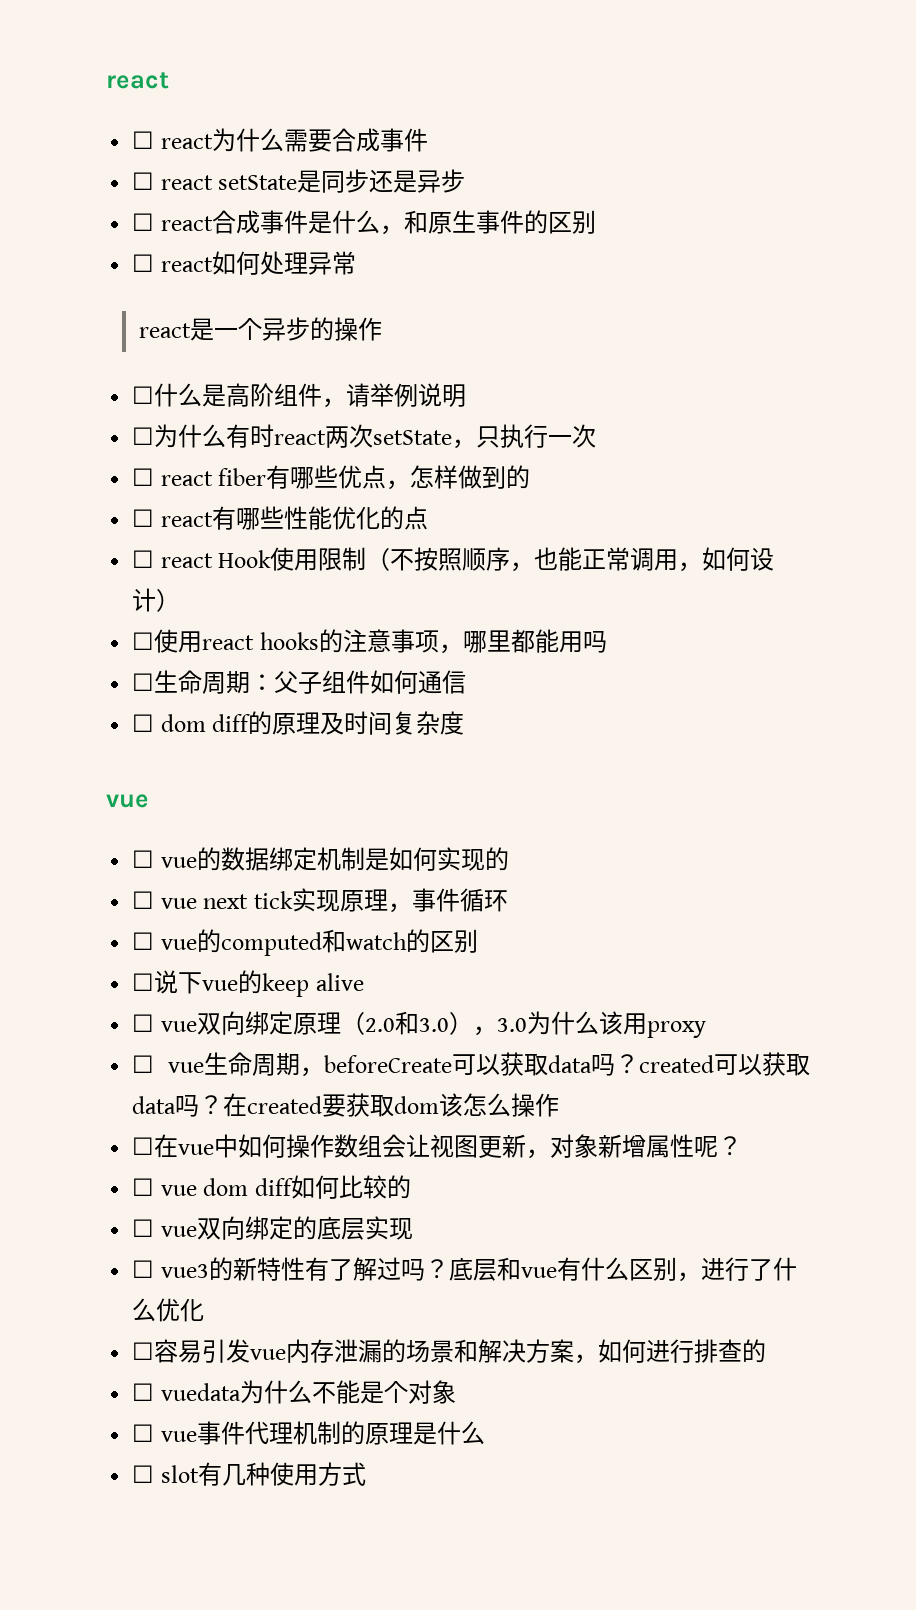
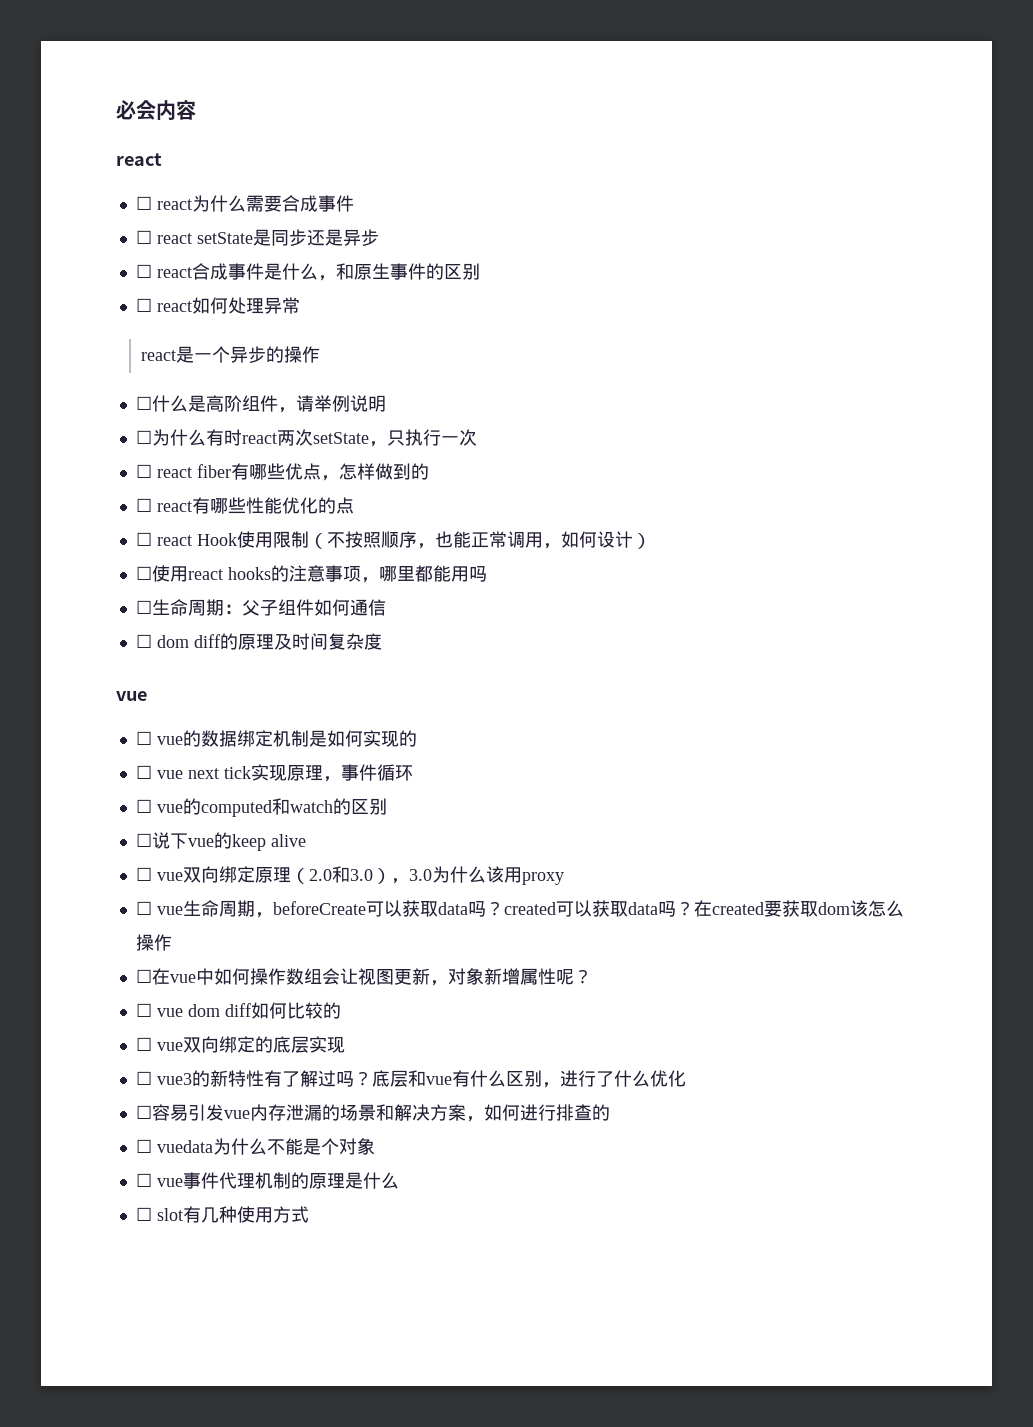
+ 必会内容

